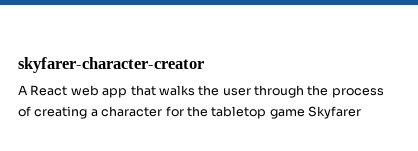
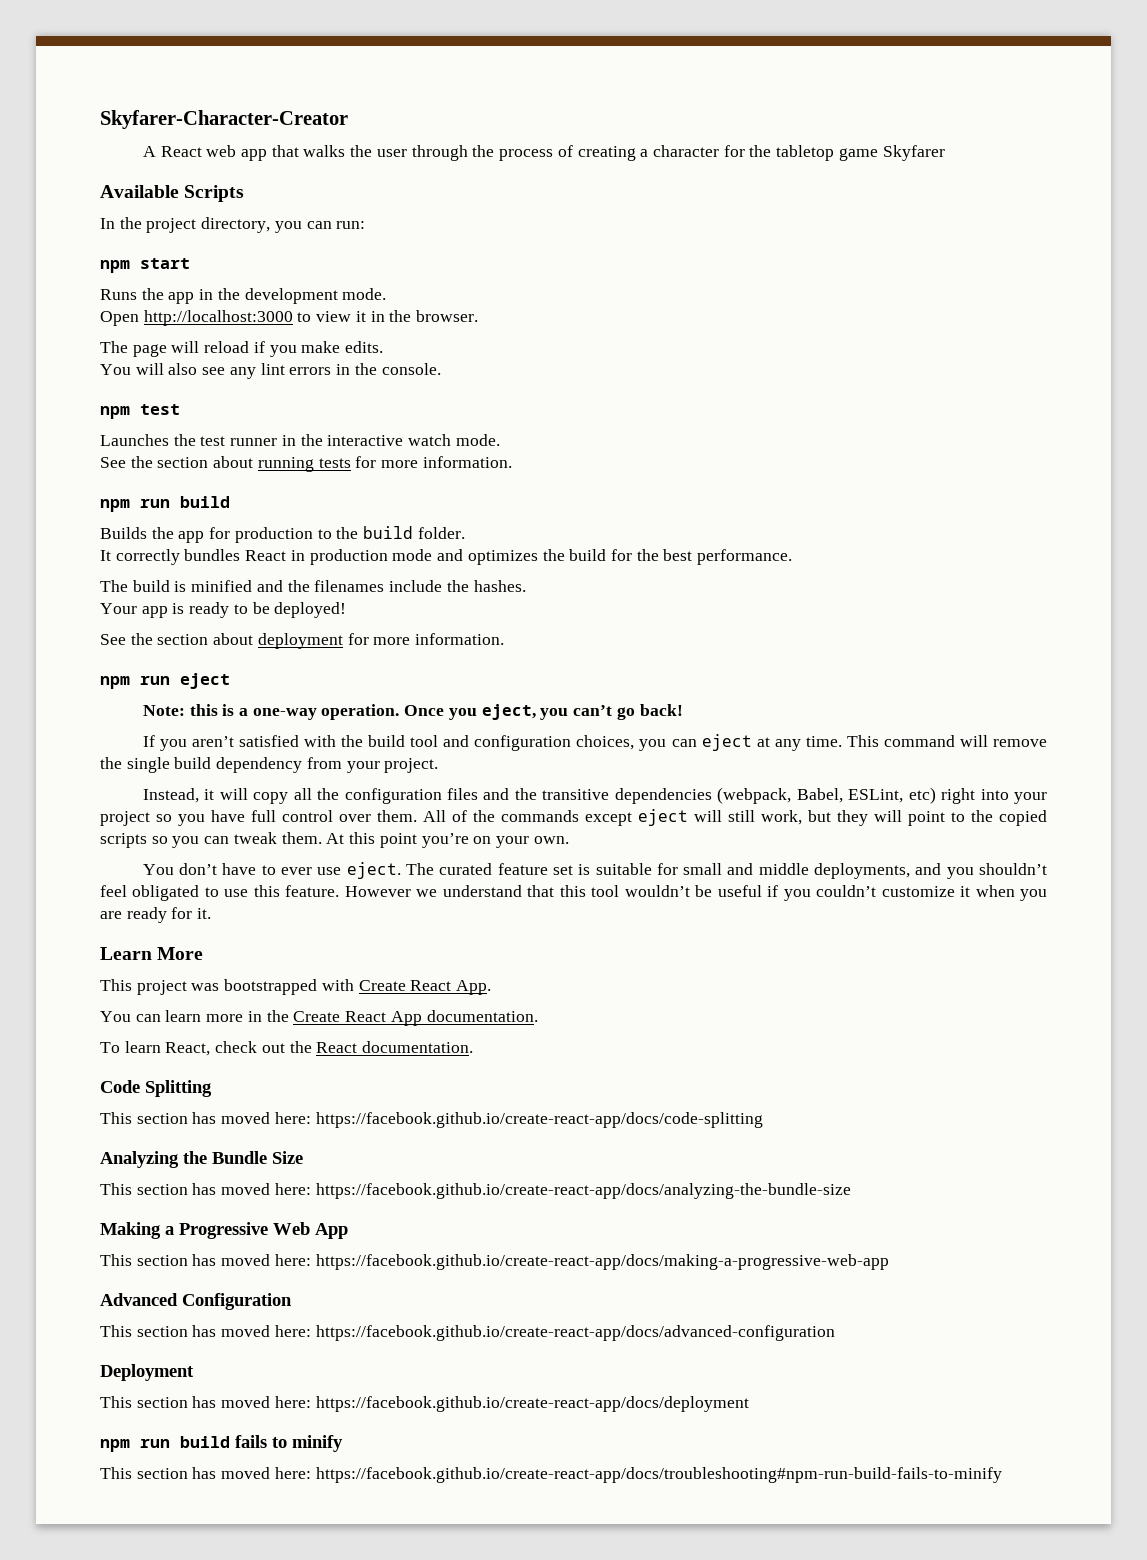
- skyfarer-character-creator
+ Skyfarer-Character-Creator
+ Available Scripts
+ In the project directory, you can run:
+ npm start
+ Runs the app in the development mode.
+ Open http://localhost:3000 to view it in the browser.
+ The page will reload if you make edits.
+ You will also see any lint errors in the console.
+ npm test
+ Launches the test runner in the interactive watch mode.
+ See the section about running tests for more information.
+ npm run build
+ Builds the app for production to the build folder.
+ It correctly bundles React in production mode and optimizes the build for the best performance.
+ The build is minified and the filenames include the hashes.
+ Your app is ready to be deployed!
+ See the section about deployment for more information.
+ npm run eject
+ Note: this is a one-way operation. Once you eject, you can’t go back!
+ If you aren’t satisfied with the build tool and configuration choices, you can eject at any time. This command will remove the single build dependency from your project.
+ Instead, it will copy all the configuration files and the transitive dependencies (webpack, Babel, ESLint, etc) right into your project so you have full control over them. All of the commands except eject will still work, but they will point to the copied scripts so you can tweak them. At this point you’re on your own.
+ You don’t have to ever use eject. The curated feature set is suitable for small and middle deployments, and you shouldn’t feel obligated to use this feature. However we understand that this tool wouldn’t be useful if you couldn’t customize it when you are ready for it.
+ Learn More
+ This project was bootstrapped with Create React App.
+ You can learn more in the Create React App documentation.
+ To learn React, check out the React documentation.
+ Code Splitting
+ This section has moved here: https://facebook.github.io/create-react-app/docs/code-splitting
+ Analyzing the Bundle Size
+ This section has moved here: https://facebook.github.io/create-react-app/docs/analyzing-the-bundle-size
+ Making a Progressive Web App
+ This section has moved here: https://facebook.github.io/create-react-app/docs/making-a-progressive-web-app
+ Advanced Configuration
+ This section has moved here: https://facebook.github.io/create-react-app/docs/advanced-configuration
+ Deployment
+ This section has moved here: https://facebook.github.io/create-react-app/docs/deployment
+ npm run build fails to minify
+ This section has moved here: https://facebook.github.io/create-react-app/docs/troubleshooting#npm-run-build-fails-to-minify

